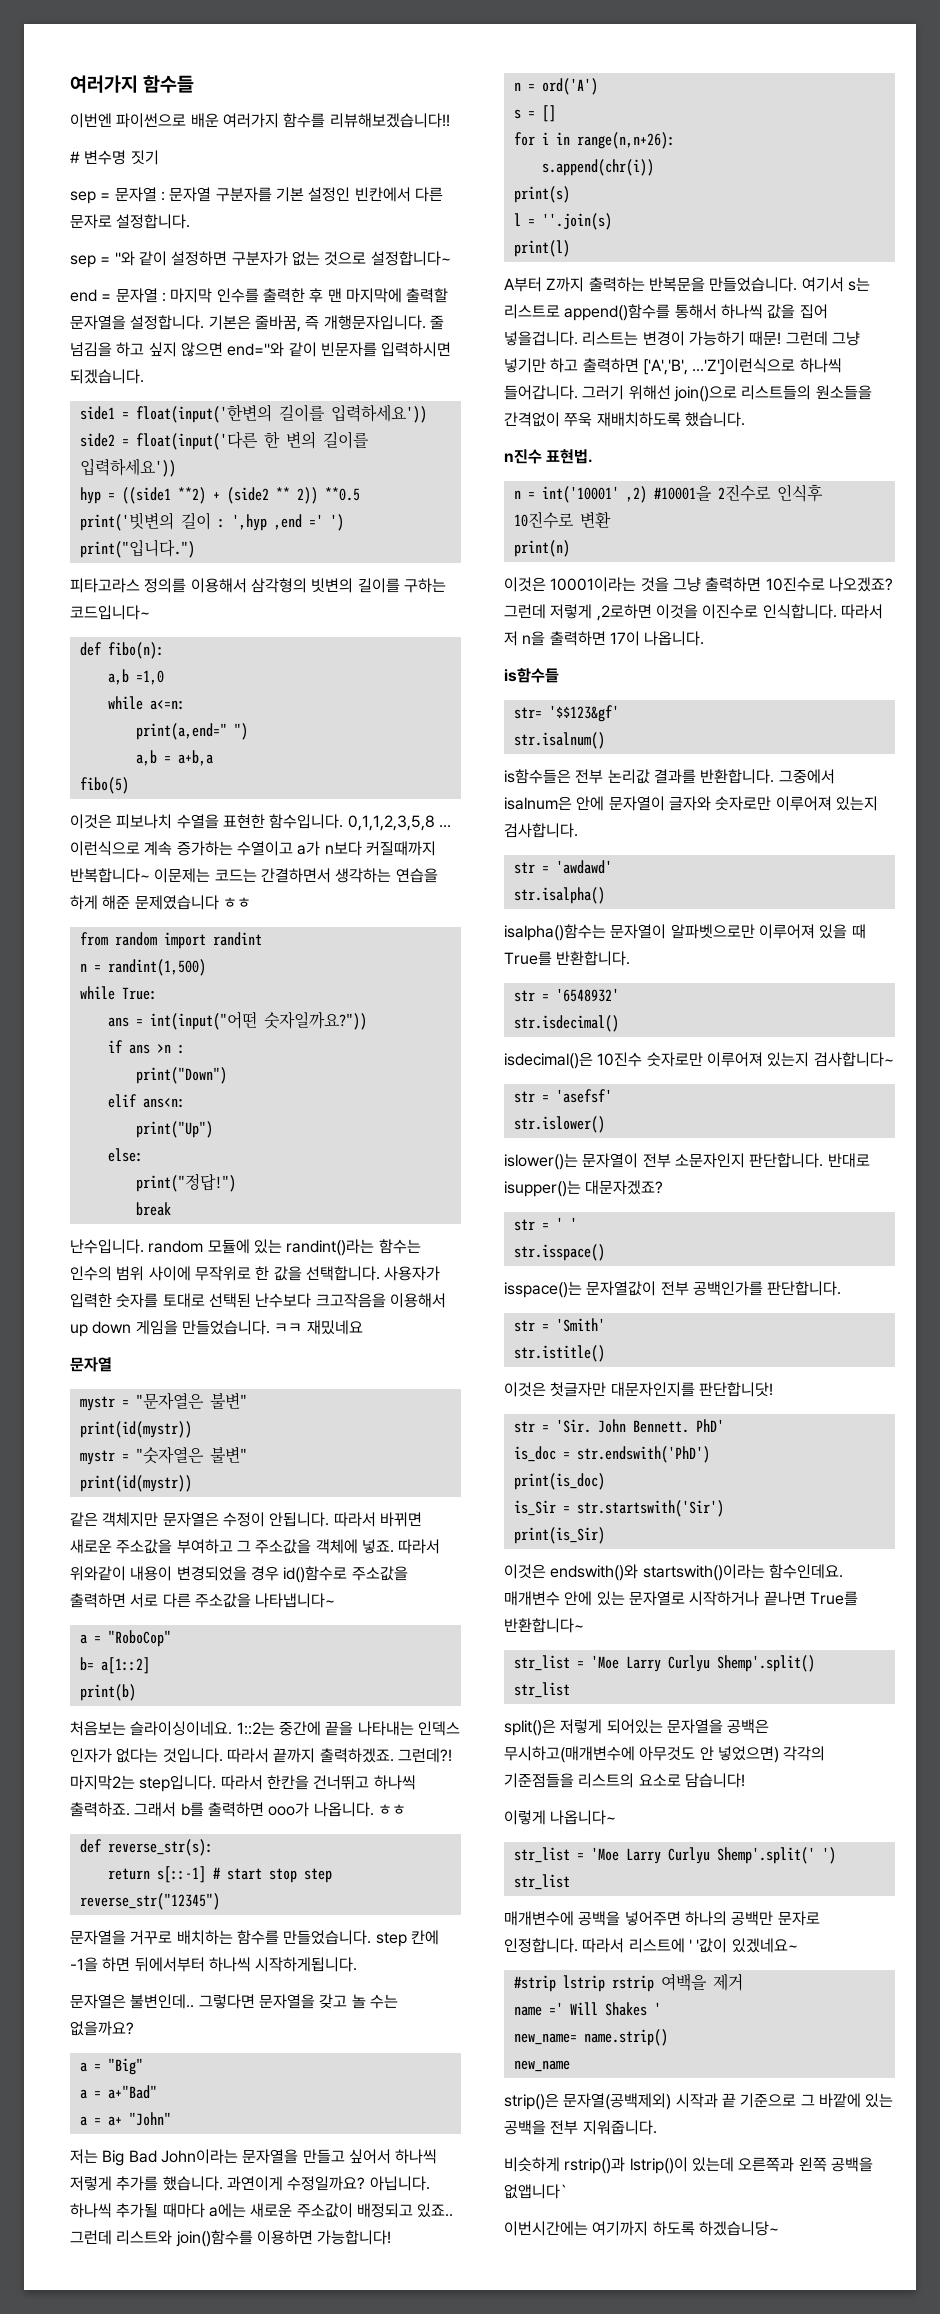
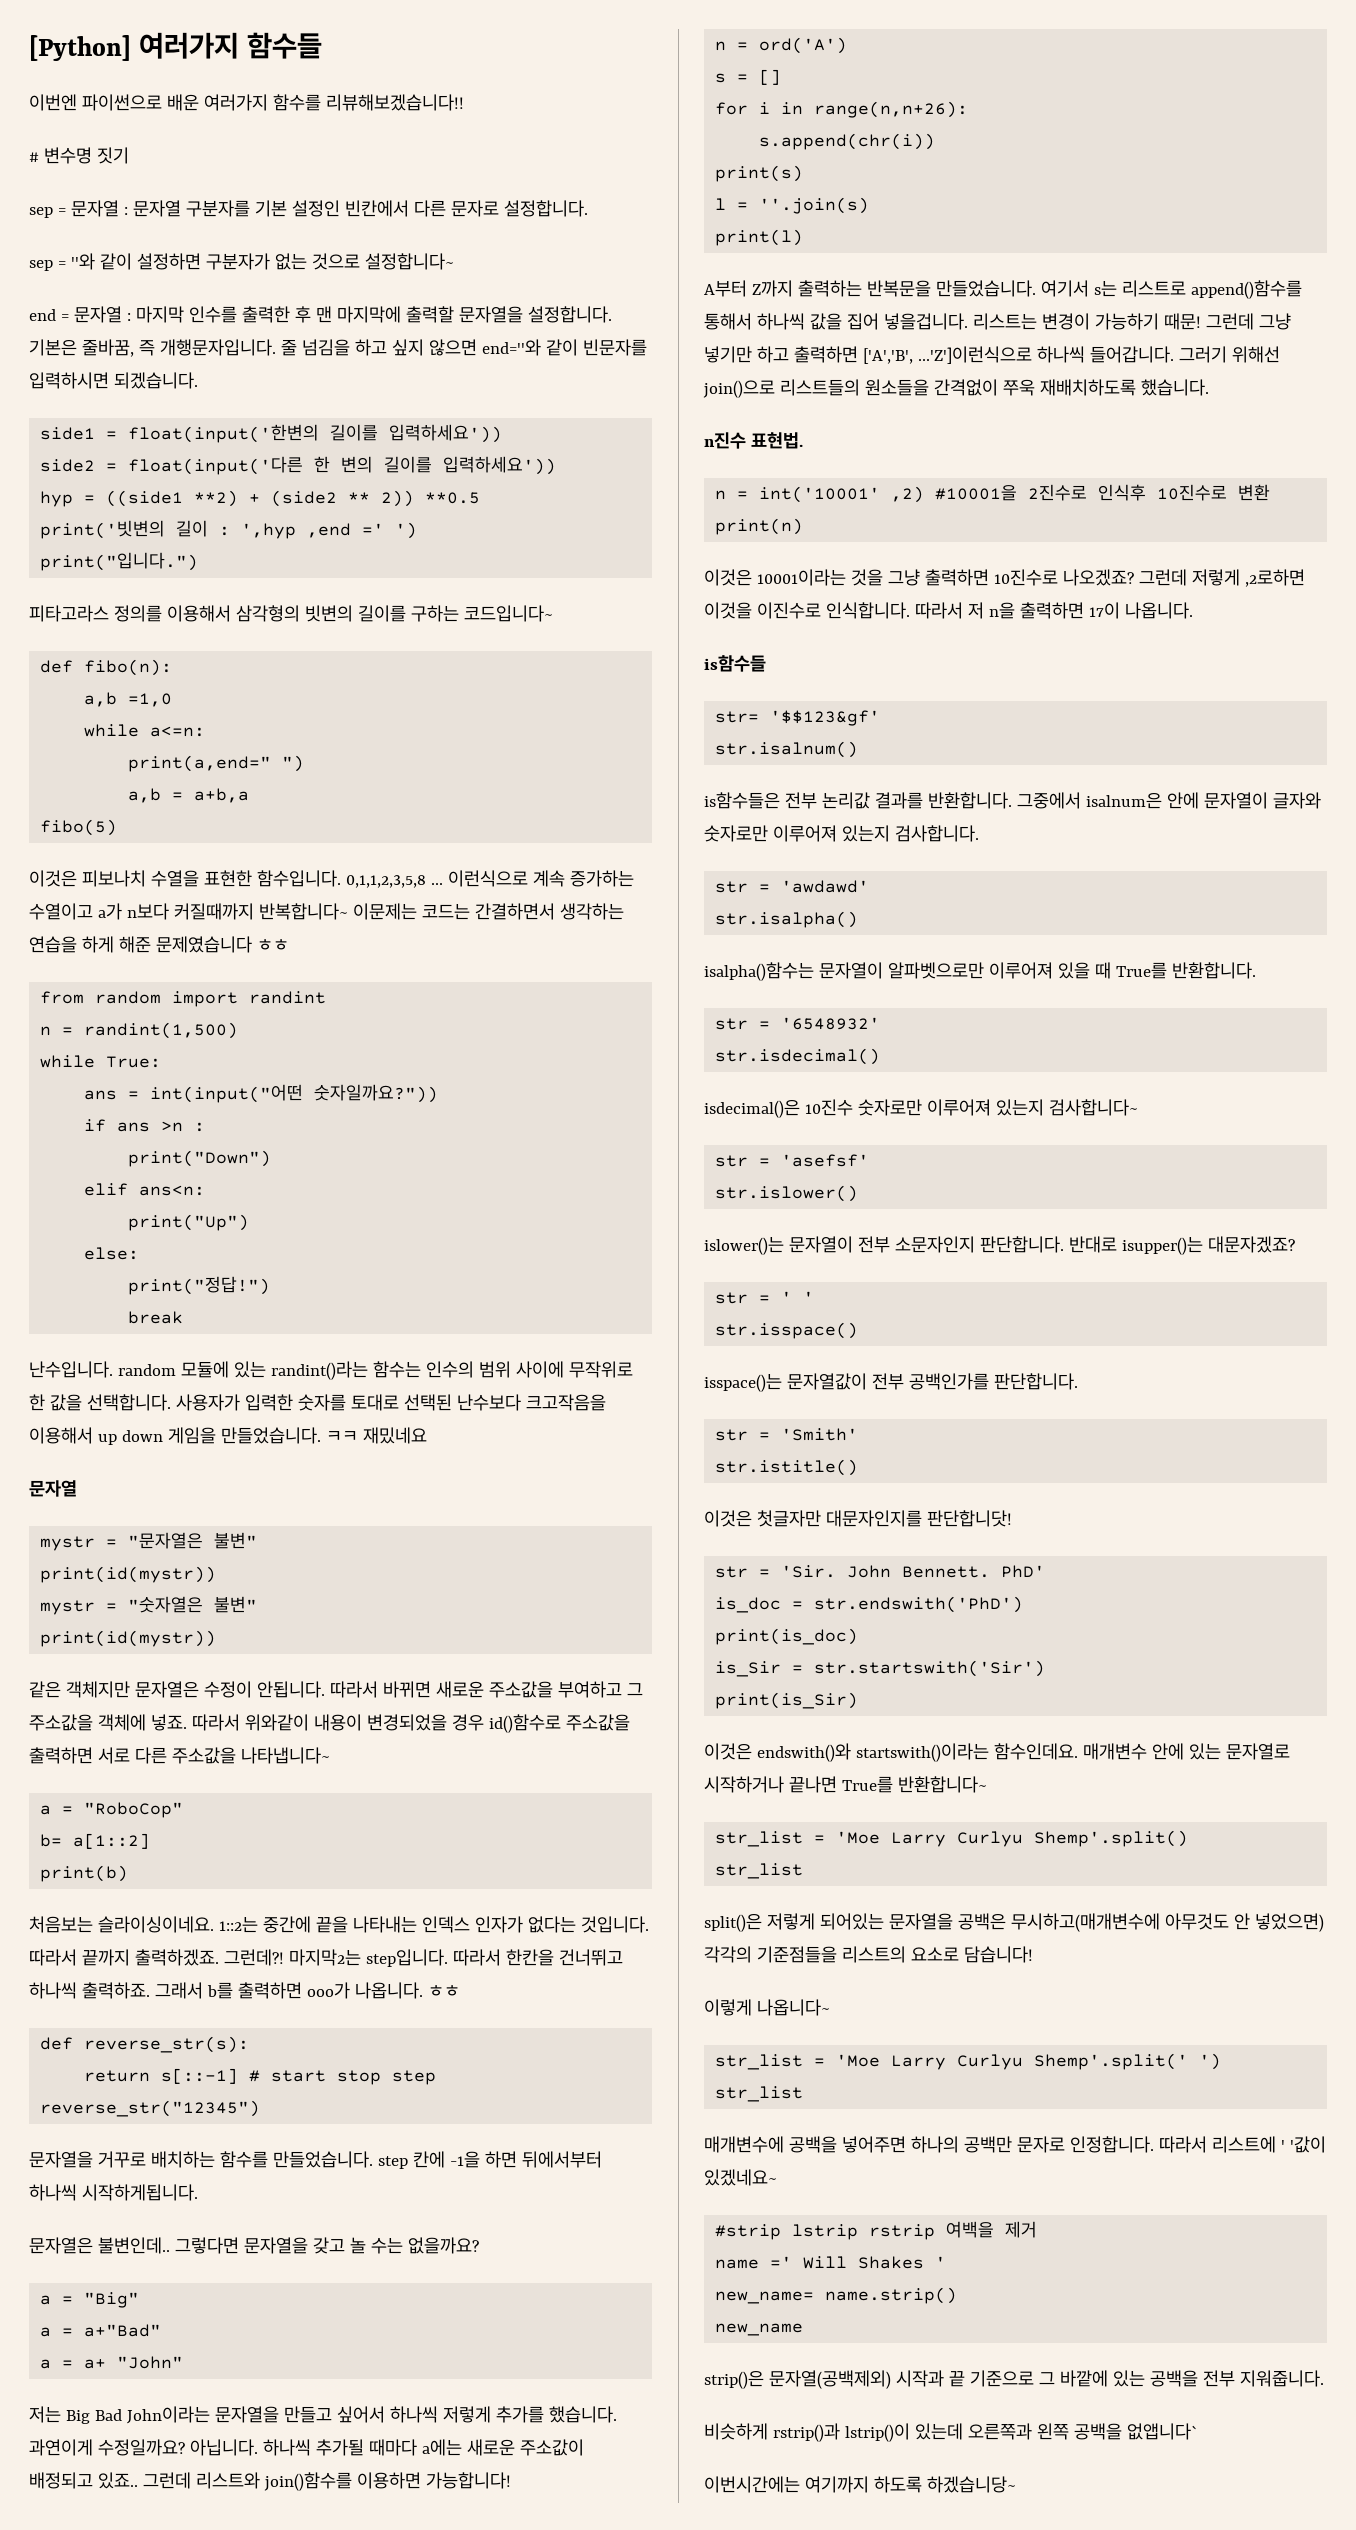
- 여러가지 함수들
+ [Python] 여러가지 함수들

